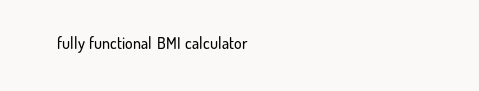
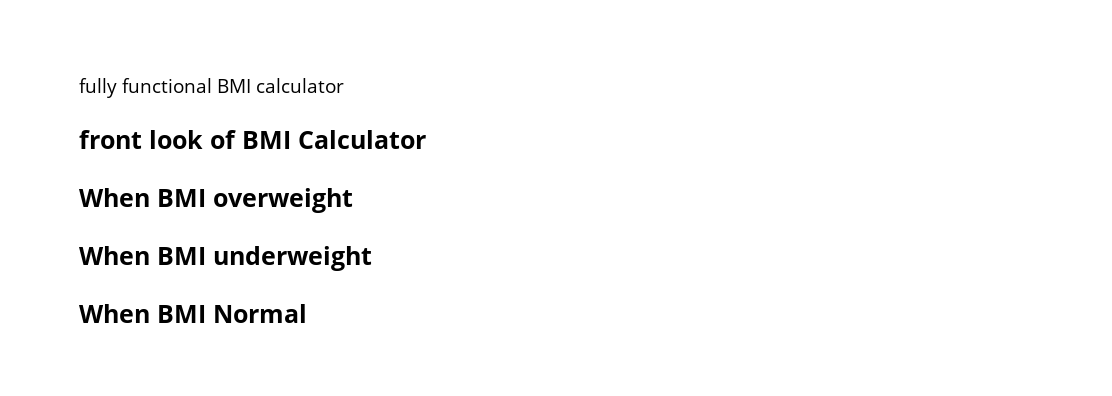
+ front look of BMI Calculator
+ When BMI overweight
+ When BMI underweight
+ When BMI Normal

